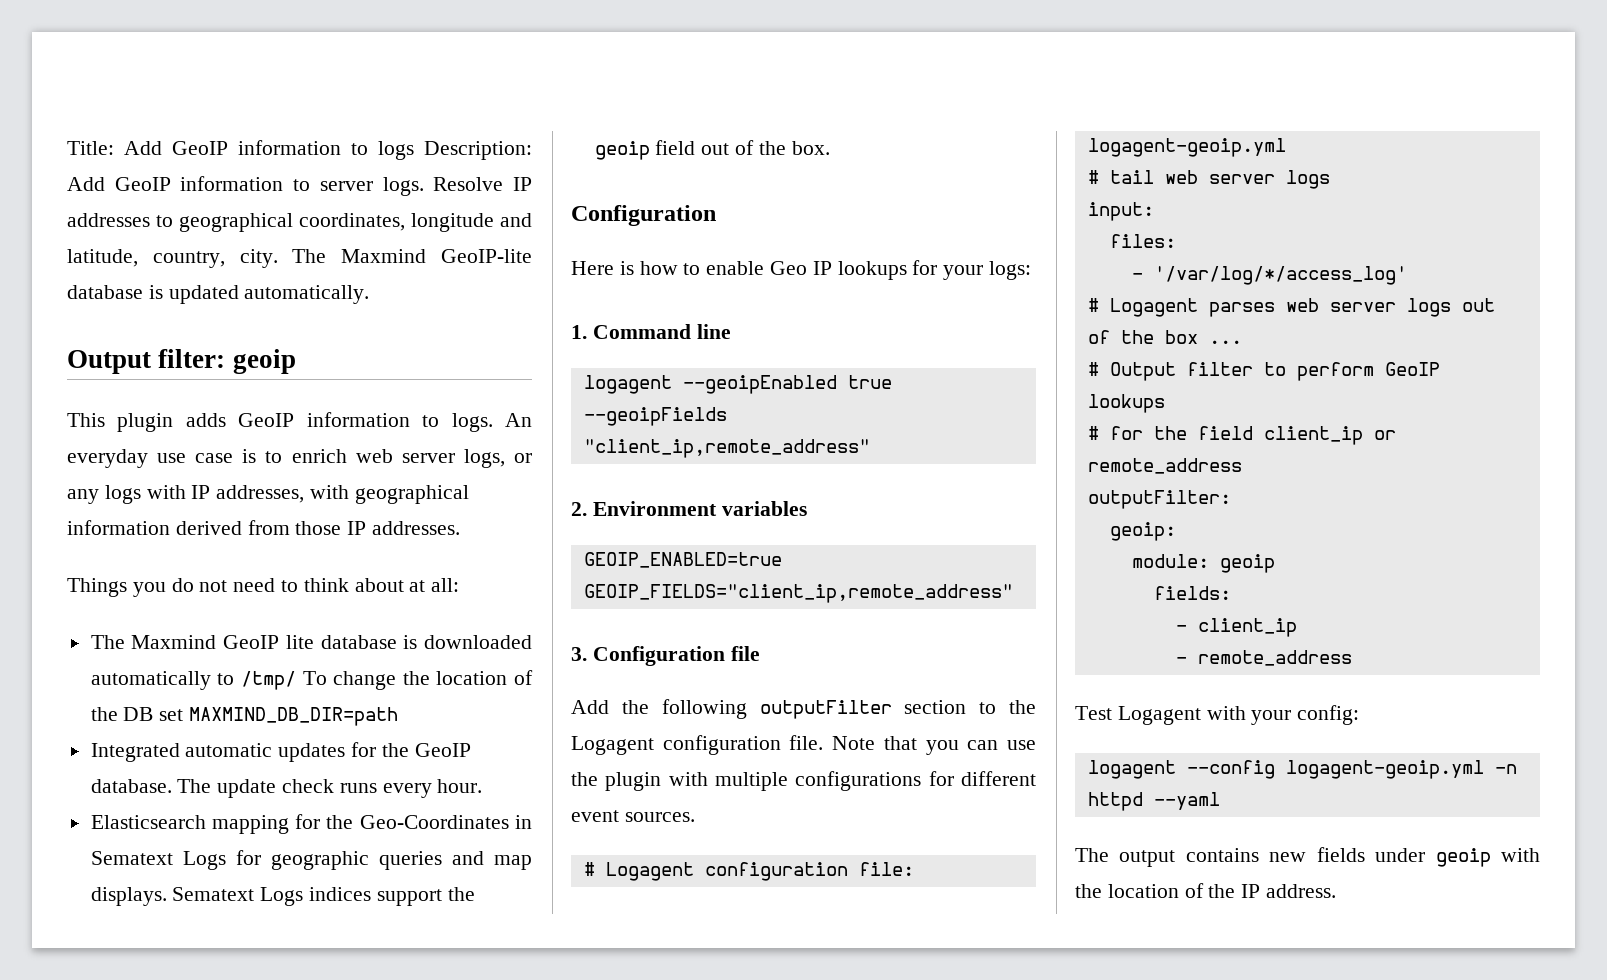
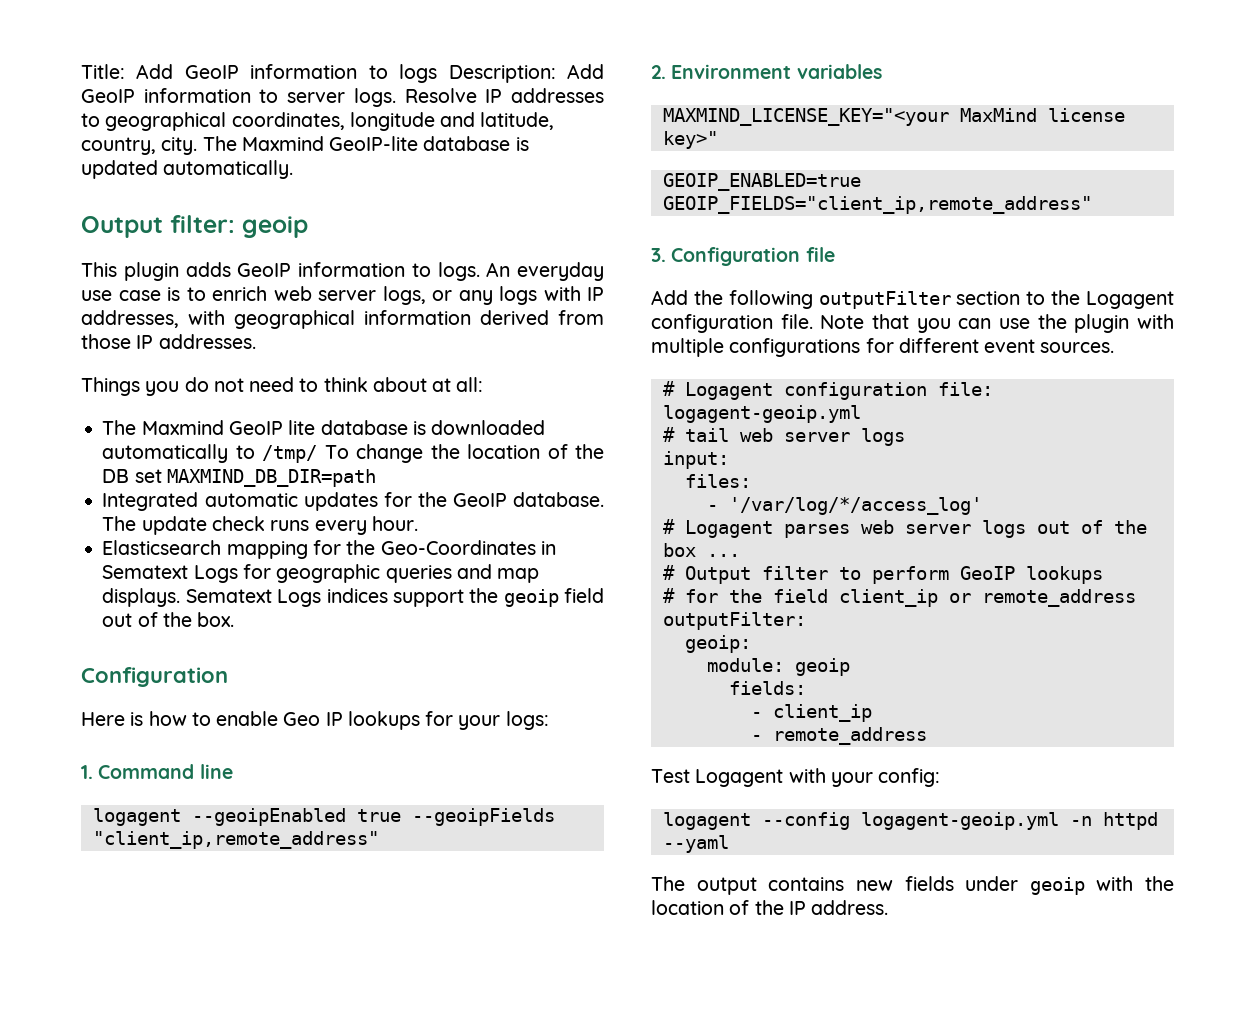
+ MAXMIND_LICENSE_KEY="<your MaxMind license key>"

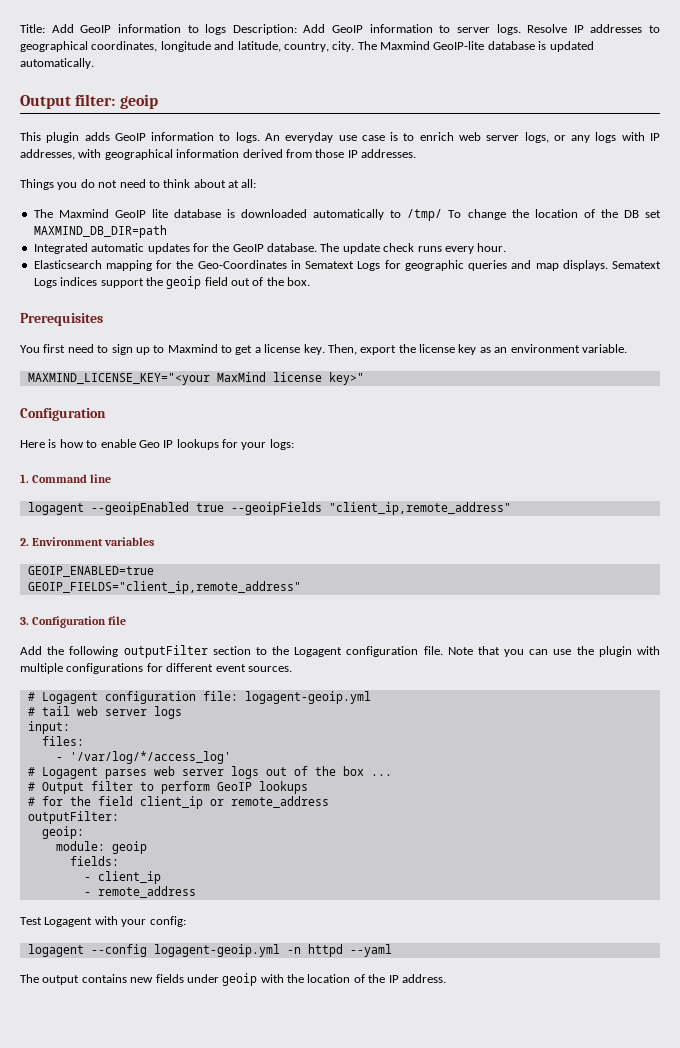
+ Prerequisites
+ You first need to sign up to Maxmind to get a license key. Then, export the license key as an environment variable.
+ MAXMIND_LICENSE_KEY="<your MaxMind license key>"
- MAXMIND_LICENSE_KEY="<your MaxMind license key>"

